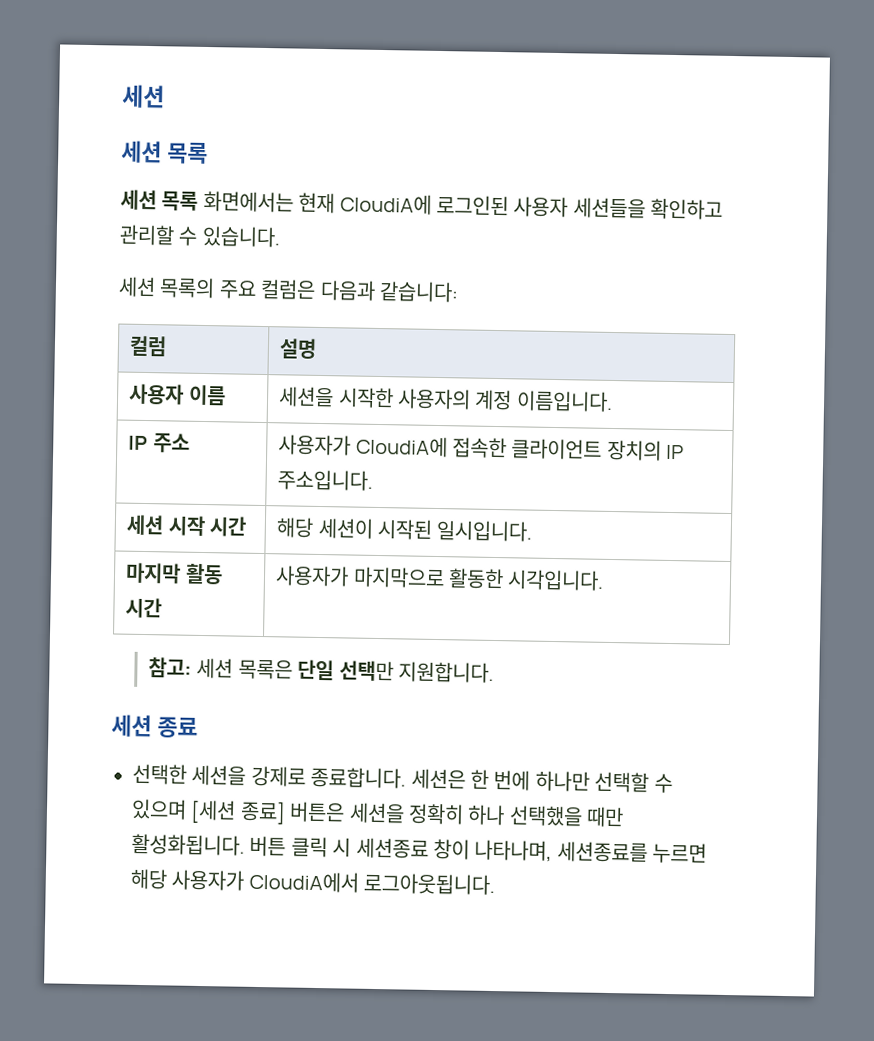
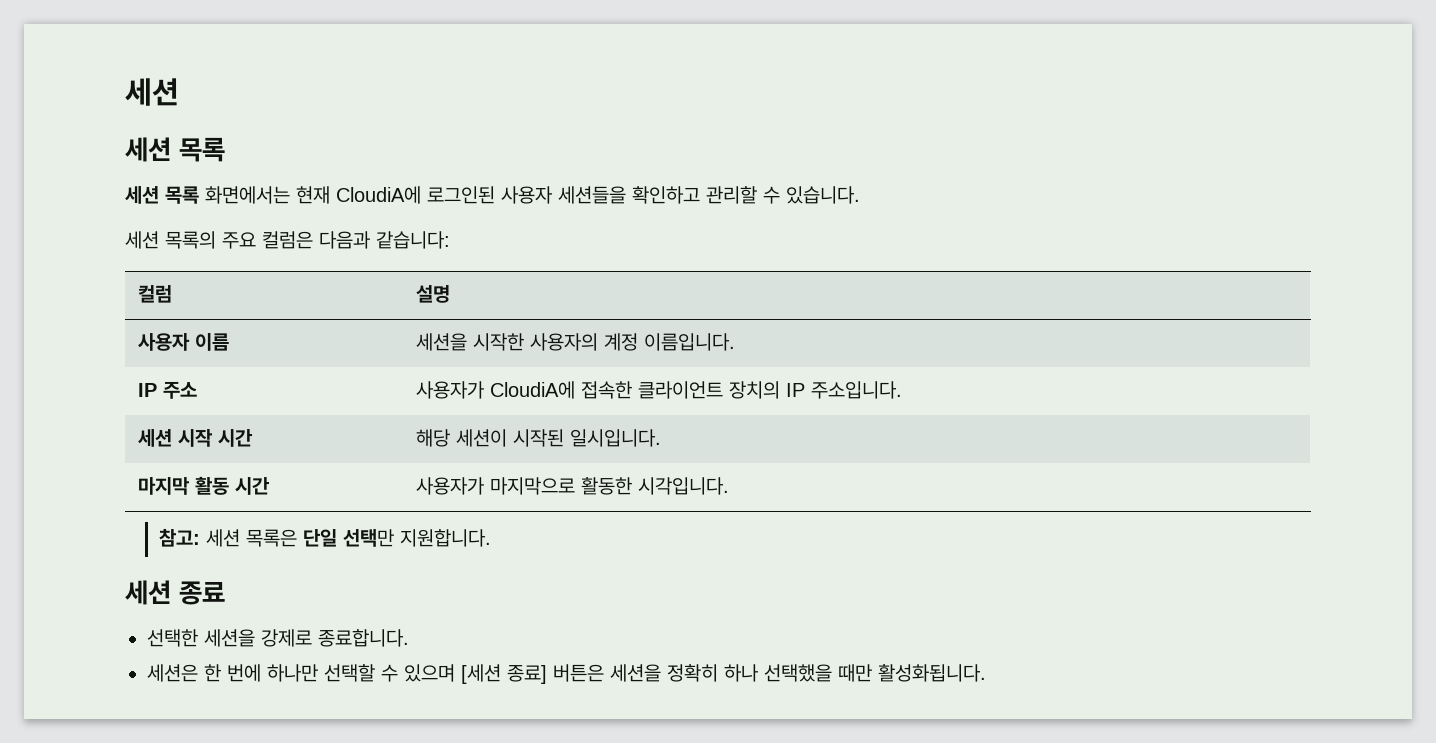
- 선택한 세션을 강제로 종료합니다. 세션은 한 번에 하나만 선택할 수 있으며 [세션 종료] 버튼은 세션을 정확히 하나 선택했을 때만 활성화됩니다. 버튼 클릭 시 세션종료 창이 나타나며, 세션종료를 누르면 해당 사용자가 CloudiA에서 로그아웃됩니다.
+ 선택한 세션을 강제로 종료합니다.
+ 세션은 한 번에 하나만 선택할 수 있으며 [세션 종료] 버튼은 세션을 정확히 하나 선택했을 때만 활성화됩니다.

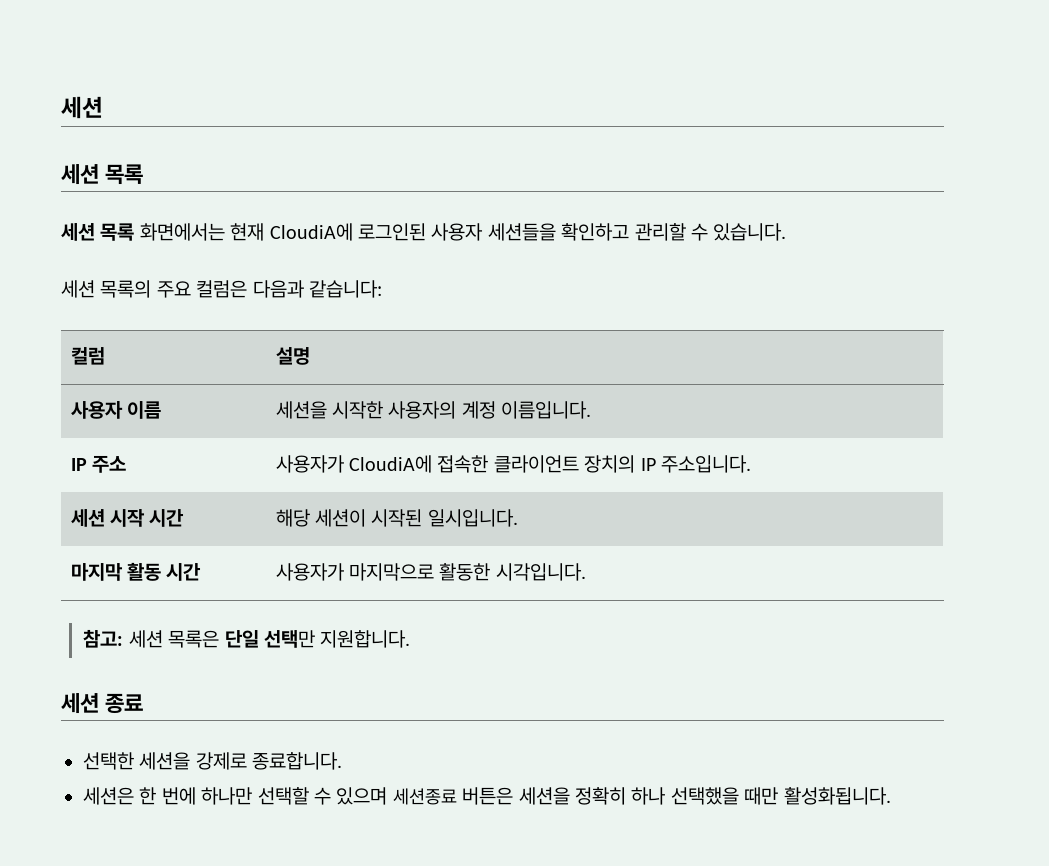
- 세션은 한 번에 하나만 선택할 수 있으며 [세션 종료] 버튼은 세션을 정확히 하나 선택했을 때만 활성화됩니다.
+ 세션은 한 번에 하나만 선택할 수 있으며 세션종료 버튼은 세션을 정확히 하나 선택했을 때만 활성화됩니다.

